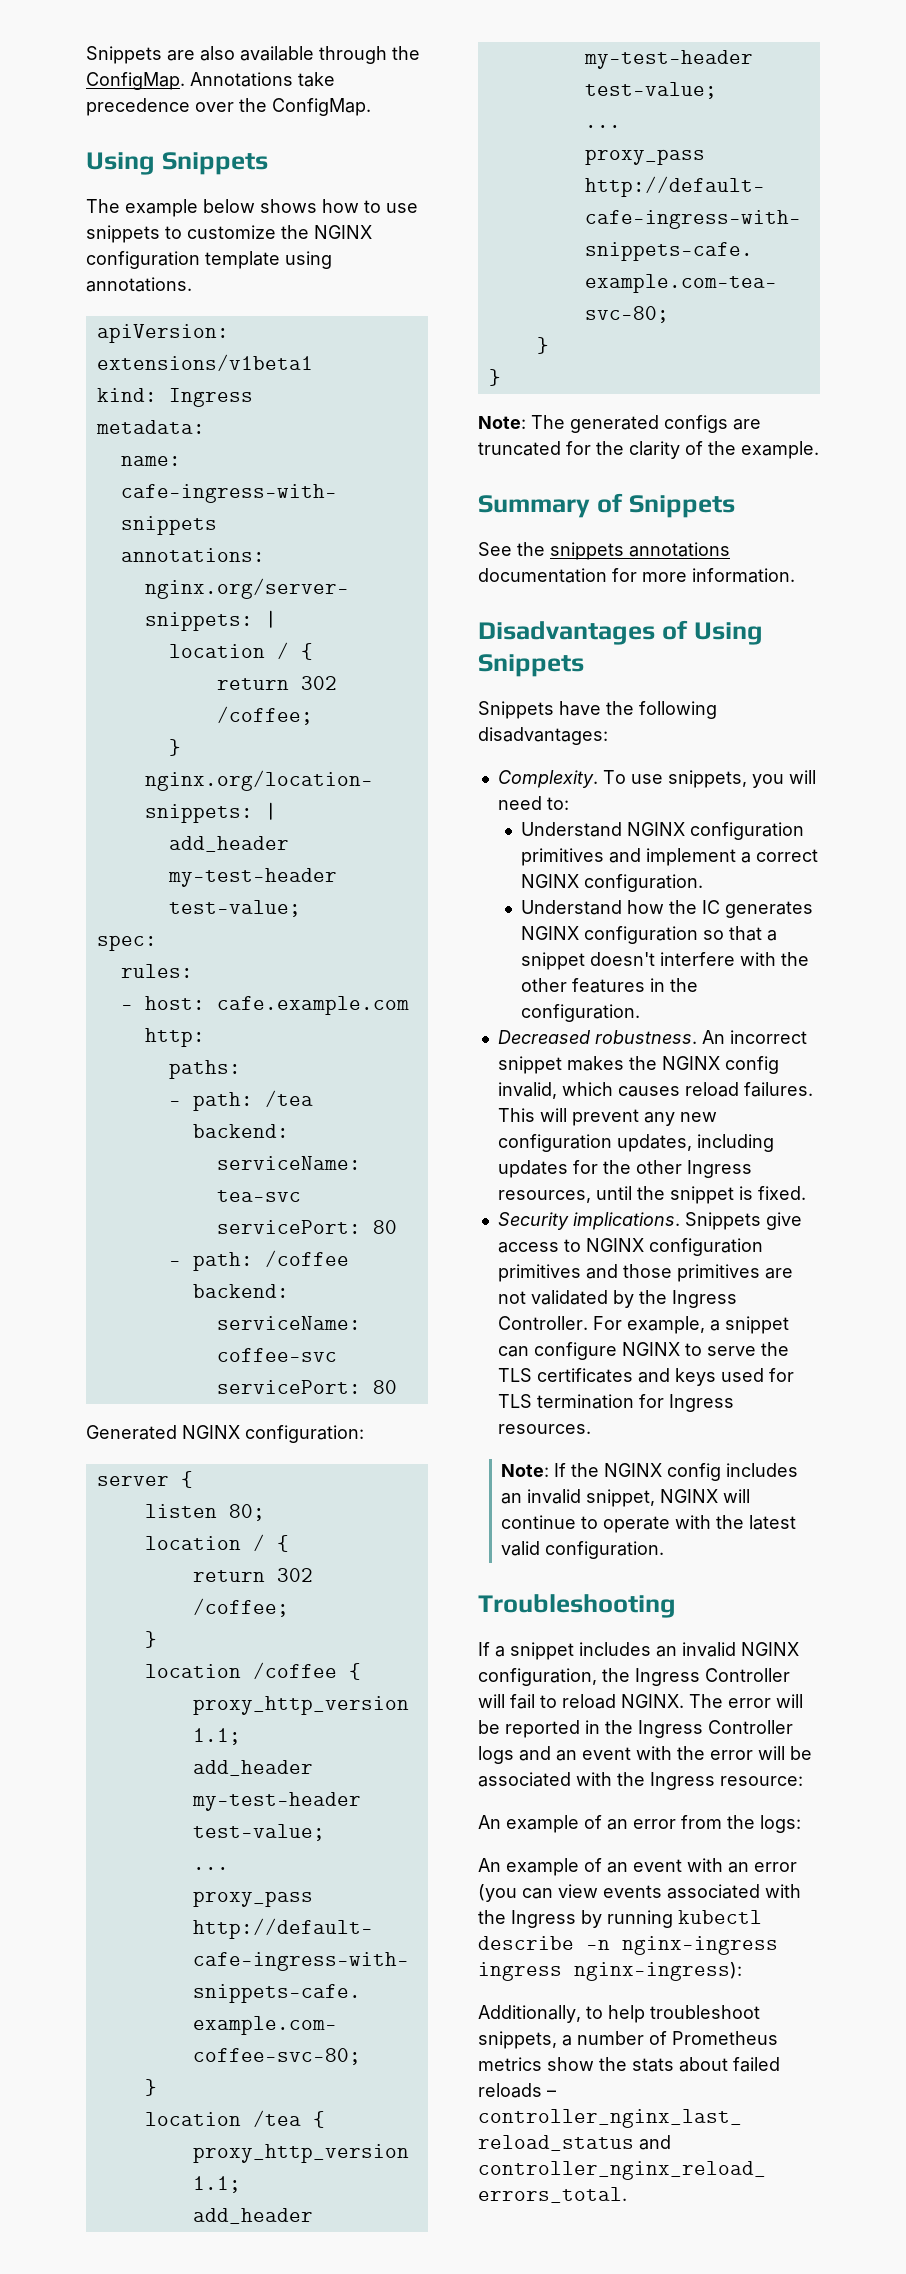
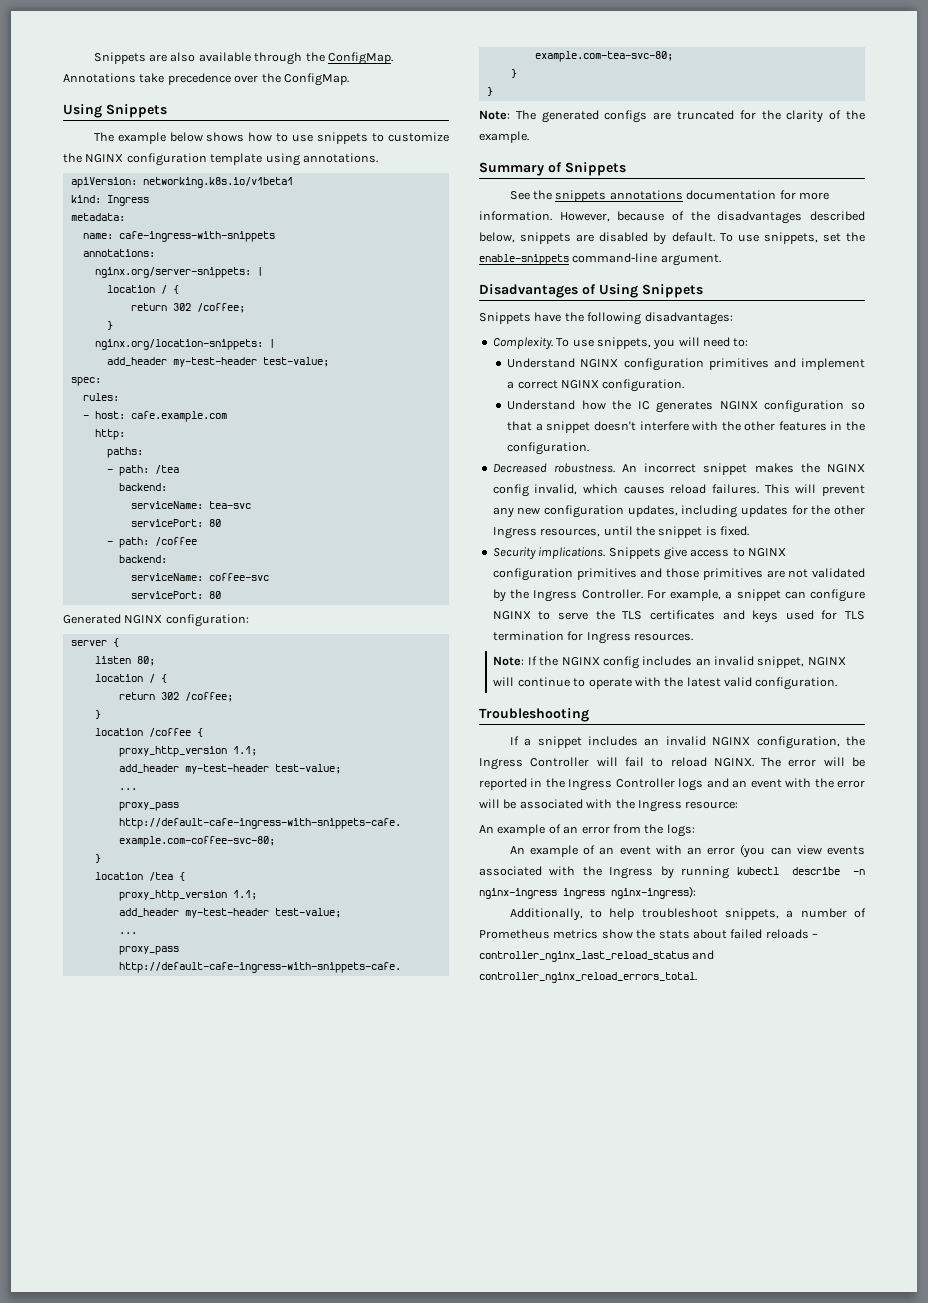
- apiVersion: extensions/v1beta1
+ apiVersion: networking.k8s.io/v1beta1
+ However, because of the disadvantages described below, snippets are disabled by default. To use snippets, set the enable-snippets command-line argument.

